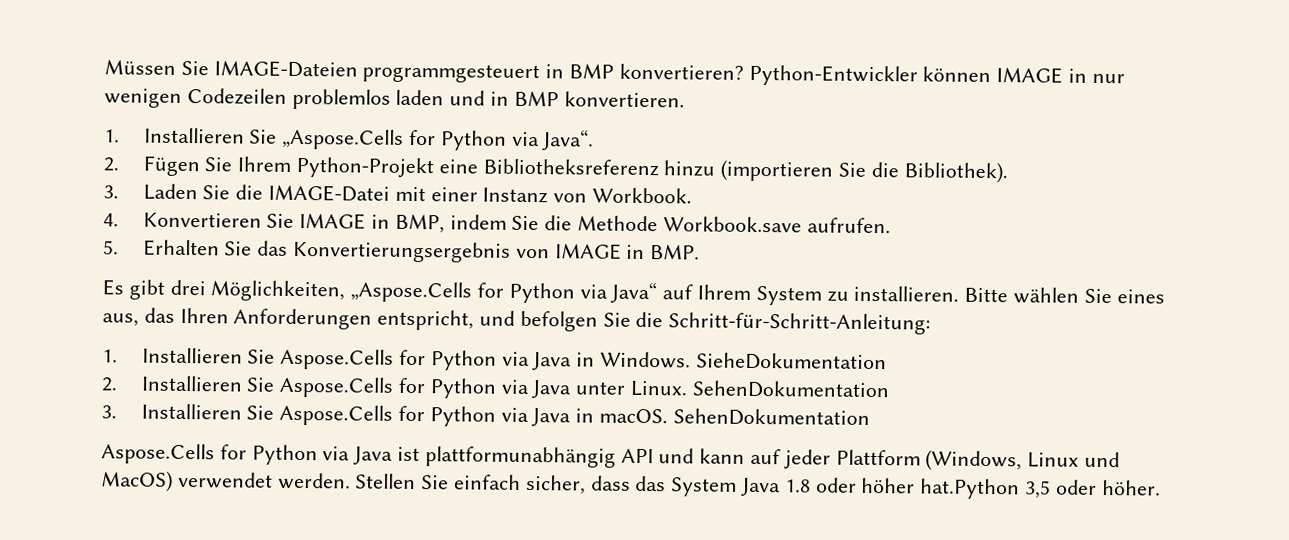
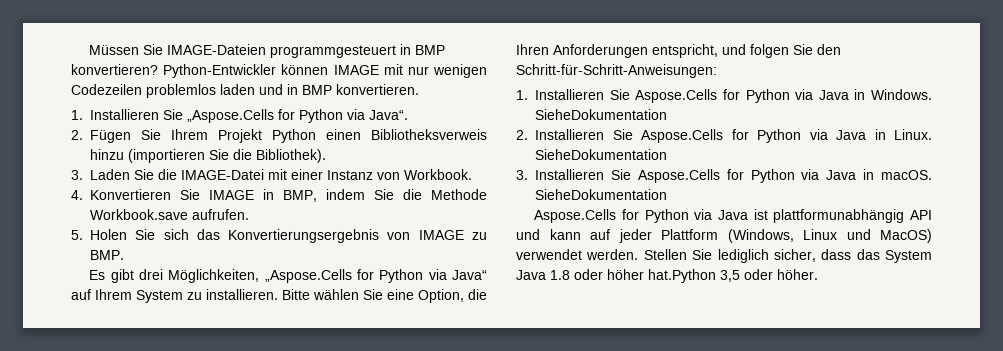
- Python-Entwickler können IMAGE in nur wenigen Codezeilen problemlos laden und in BMP konvertieren.
+ Python-Entwickler können IMAGE mit nur wenigen Codezeilen problemlos laden und in BMP konvertieren.
- 2. Fügen Sie Ihrem Python-Projekt eine Bibliotheksreferenz hinzu (importieren Sie die Bibliothek).
+ 2. Fügen Sie Ihrem Projekt Python einen Bibliotheksverweis hinzu (importieren Sie die Bibliothek).
- 5. Erhalten Sie das Konvertierungsergebnis von IMAGE in BMP.
+ 5. Holen Sie sich das Konvertierungsergebnis von IMAGE zu BMP.
- Bitte wählen Sie eines aus, das Ihren Anforderungen entspricht, und befolgen Sie die Schritt-für-Schritt-Anleitung:
+ Bitte wählen Sie eine Option, die Ihren Anforderungen entspricht, und folgen Sie den Schritt-für-Schritt-Anweisungen:
- 2. Installieren Sie Aspose.Cells for Python via Java unter Linux. SehenDokumentation
+ 2. Installieren Sie Aspose.Cells for Python via Java in Linux. SieheDokumentation
- 3. Installieren Sie Aspose.Cells for Python via Java in macOS. SehenDokumentation
+ 3. Installieren Sie Aspose.Cells for Python via Java in macOS. SieheDokumentation
- Stellen Sie einfach sicher, dass das System Java 1.8 oder höher hat.Python 3,5 oder höher.
+ Stellen Sie lediglich sicher, dass das System Java 1.8 oder höher hat.Python 3,5 oder höher.

